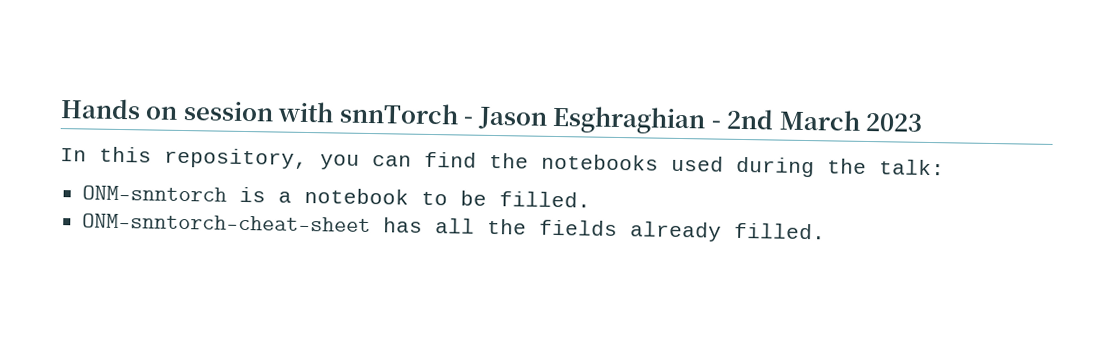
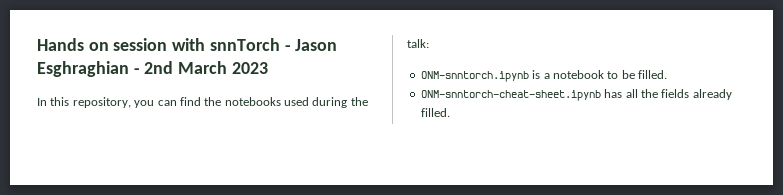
- ONM-snntorch is a notebook to be filled.
+ ONM-snntorch.ipynb is a notebook to be filled.
- ONM-snntorch-cheat-sheet has all the fields already filled.
+ ONM-snntorch-cheat-sheet.ipynb has all the fields already filled.

